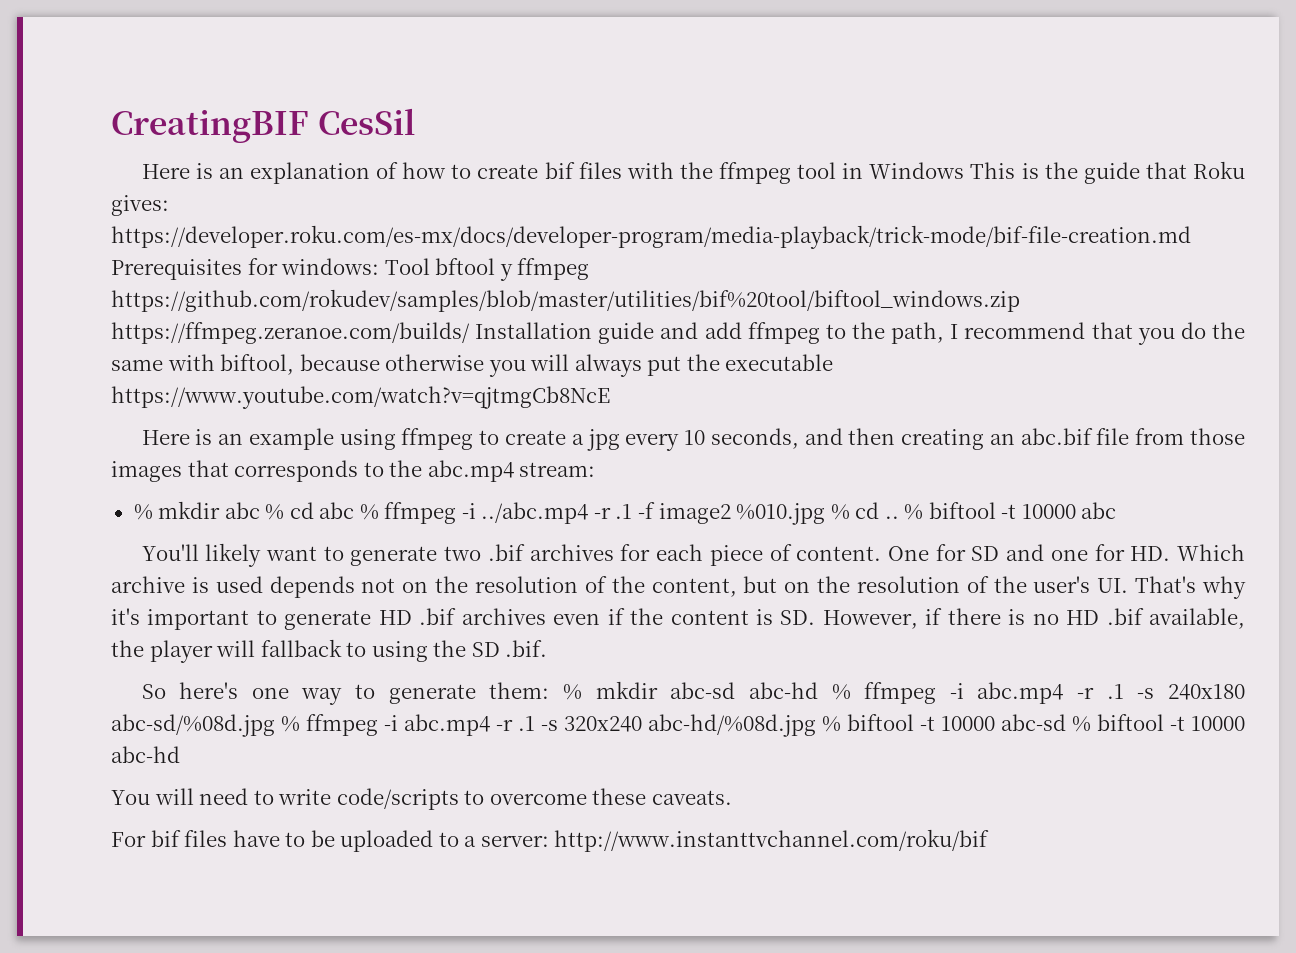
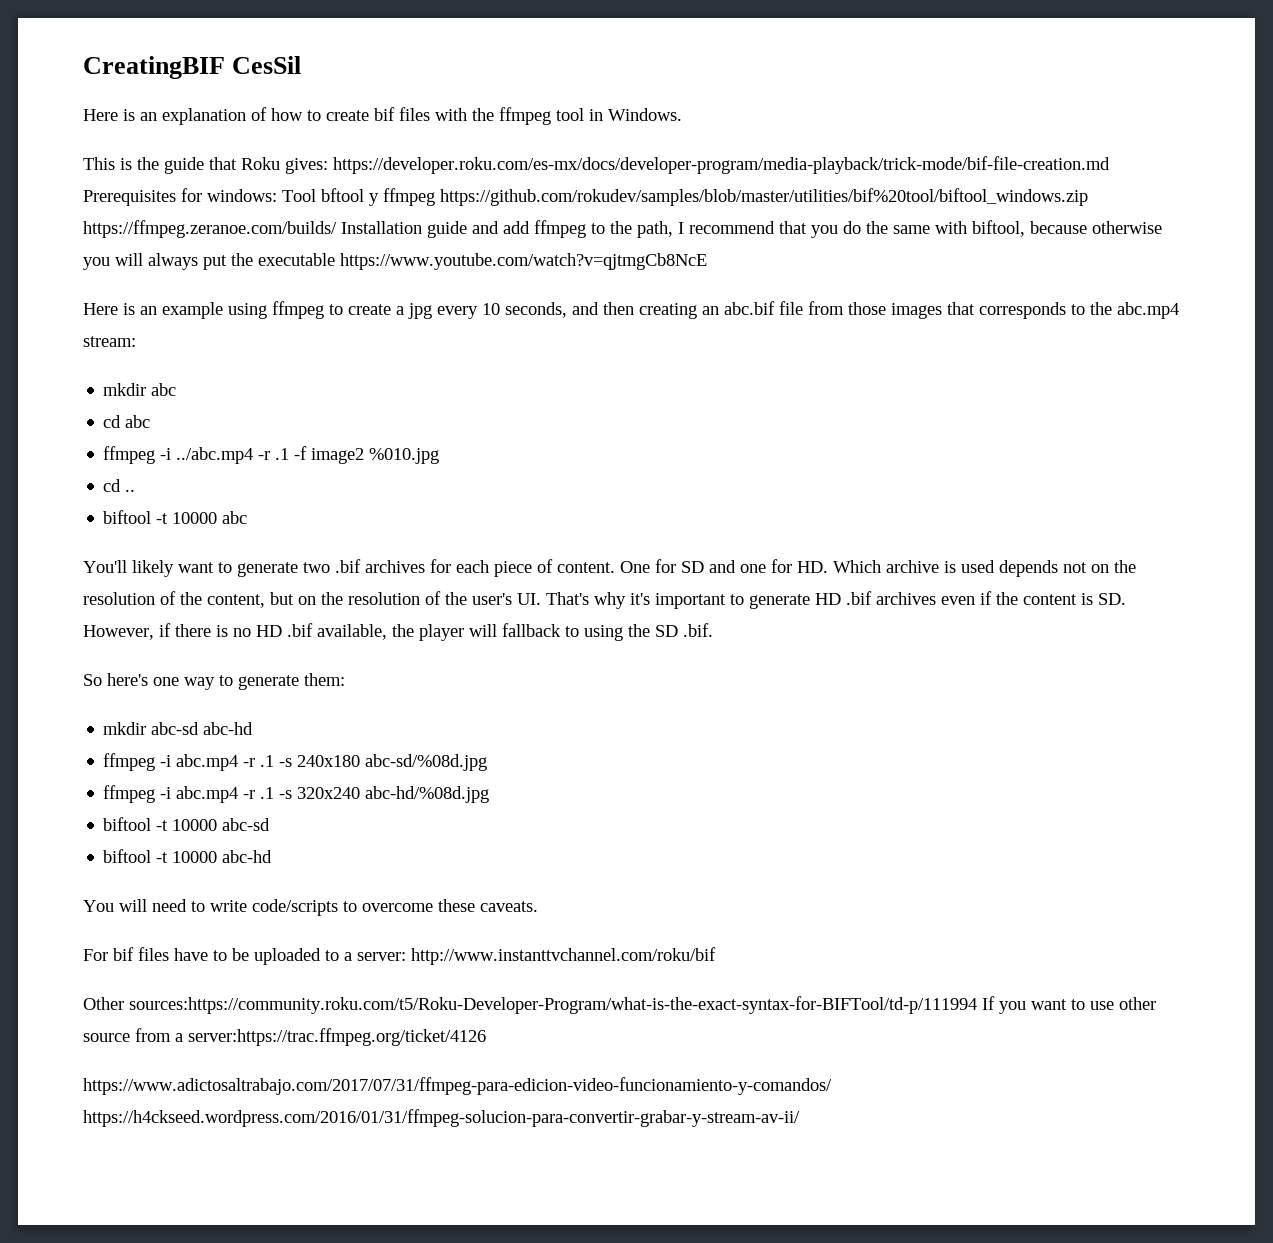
- Here is an explanation of how to create bif files with the ffmpeg tool in Windows This is the guide that Roku gives: https://developer.roku.com/es-mx/docs/developer-program/media-playback/trick-mode/bif-file-creation.md Prerequisites for windows: Tool bftool y ffmpeg https://github.com/rokudev/samples/blob/master/utilities/bif%20tool/biftool_windows.zip https://ffmpeg.zeranoe.com/builds/ Installation guide and add ffmpeg to the path, I recommend that you do the same with biftool, because otherwise you will always put the executable https://www.youtube.com/watch?v=qjtmgCb8NcE
+ Here is an explanation of how to create bif files with the ffmpeg tool in Windows.
+ This is the guide that Roku gives: https://developer.roku.com/es-mx/docs/developer-program/media-playback/trick-mode/bif-file-creation.md Prerequisites for windows: Tool bftool y ffmpeg https://github.com/rokudev/samples/blob/master/utilities/bif%20tool/biftool_windows.zip https://ffmpeg.zeranoe.com/builds/ Installation guide and add ffmpeg to the path, I recommend that you do the same with biftool, because otherwise you will always put the executable https://www.youtube.com/watch?v=qjtmgCb8NcE
- % mkdir abc % cd abc % ffmpeg -i ../abc.mp4 -r .1 -f image2 %010.jpg % cd .. % biftool -t 10000 abc
+ mkdir abc
+ cd abc
+ ffmpeg -i ../abc.mp4 -r .1 -f image2 %010.jpg
+ cd ..
+ biftool -t 10000 abc
- So here's one way to generate them: % mkdir abc-sd abc-hd % ffmpeg -i abc.mp4 -r .1 -s 240x180 abc-sd/%08d.jpg % ffmpeg -i abc.mp4 -r .1 -s 320x240 abc-hd/%08d.jpg % biftool -t 10000 abc-sd % biftool -t 10000 abc-hd
+ So here's one way to generate them:
+ mkdir abc-sd abc-hd
+ ffmpeg -i abc.mp4 -r .1 -s 240x180 abc-sd/%08d.jpg
+ ffmpeg -i abc.mp4 -r .1 -s 320x240 abc-hd/%08d.jpg
+ biftool -t 10000 abc-sd
+ biftool -t 10000 abc-hd
+ Other sources:https://community.roku.com/t5/Roku-Developer-Program/what-is-the-exact-syntax-for-BIFTool/td-p/111994 If you want to use other source from a server:https://trac.ffmpeg.org/ticket/4126
+ https://www.adictosaltrabajo.com/2017/07/31/ffmpeg-para-edicion-video-funcionamiento-y-comandos/ https://h4ckseed.wordpress.com/2016/01/31/ffmpeg-solucion-para-convertir-grabar-y-stream-av-ii/

